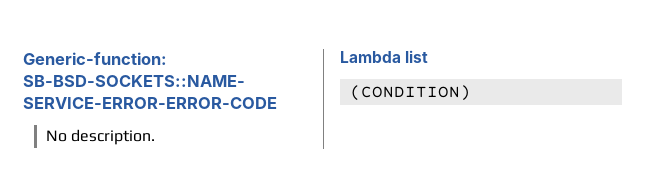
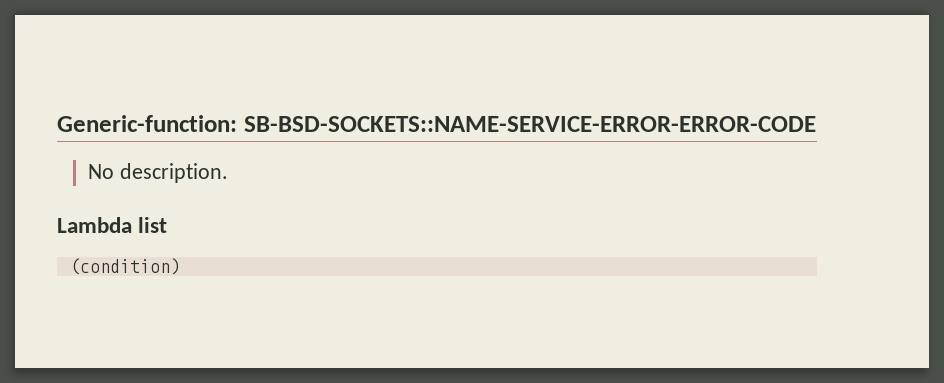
- (CONDITION)
+ (condition)

